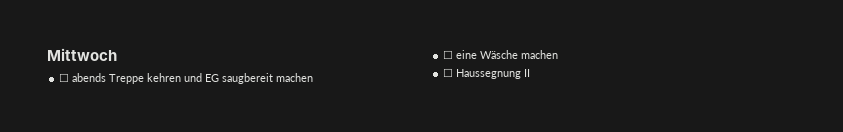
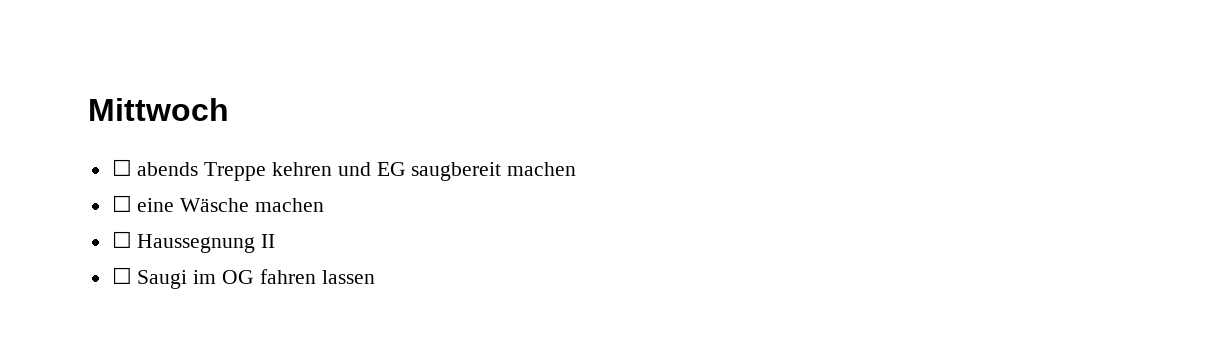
+ ☐ Saugi im OG fahren lassen

